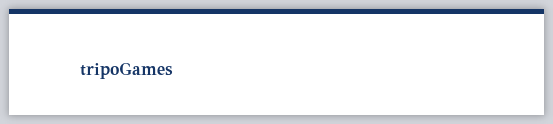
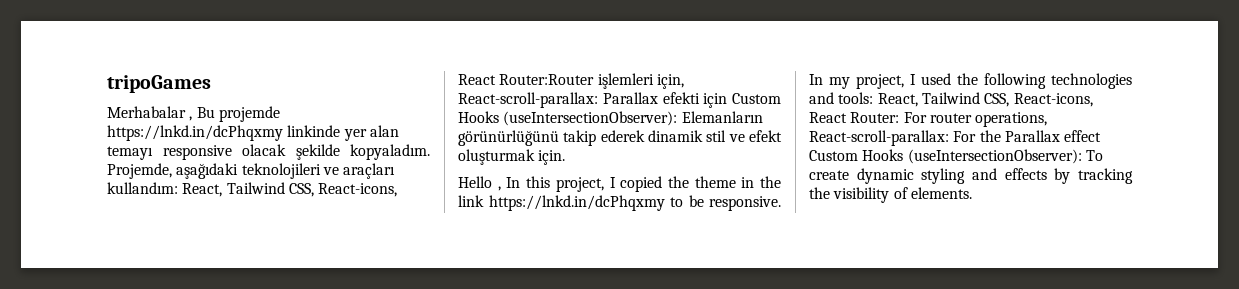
+ Merhabalar , Bu projemde https://lnkd.in/dcPhqxmy linkinde yer alan temayı responsive olacak şekilde kopyaladım. Projemde, aşağıdaki teknolojileri ve araçları kullandım: React, Tailwind CSS, React-icons, React Router:Router işlemleri için, React-scroll-parallax: Parallax efekti için Custom Hooks (useIntersectionObserver): Elemanların görünürlüğünü takip ederek dinamik stil ve efekt oluşturmak için.
+ Hello , In this project, I copied the theme in the link https://lnkd.in/dcPhqxmy to be responsive. In my project, I used the following technologies and tools: React, Tailwind CSS, React-icons, React Router: For router operations, React-scroll-parallax: For the Parallax effect Custom Hooks (useIntersectionObserver): To create dynamic styling and effects by tracking the visibility of elements.

